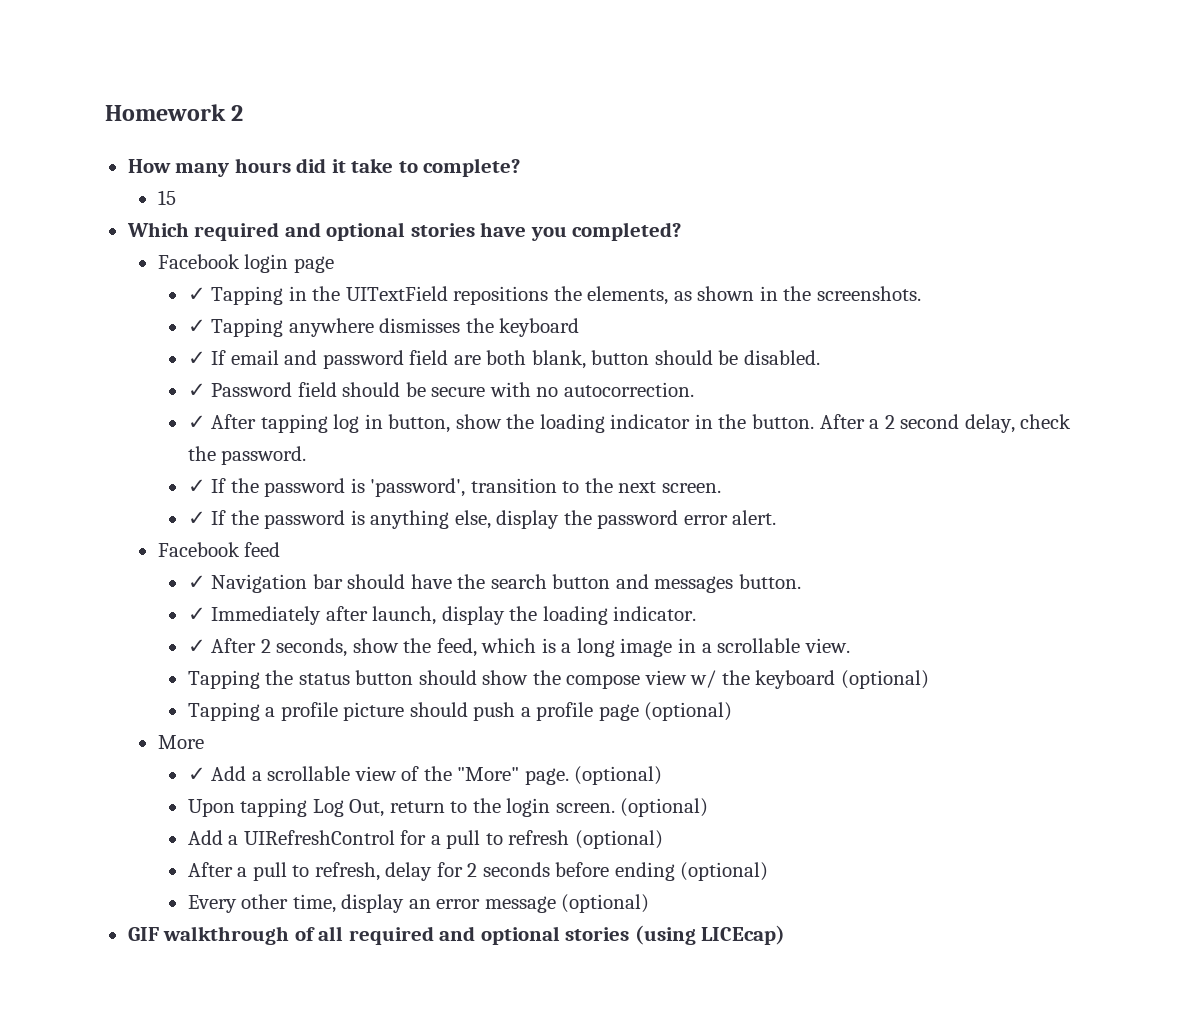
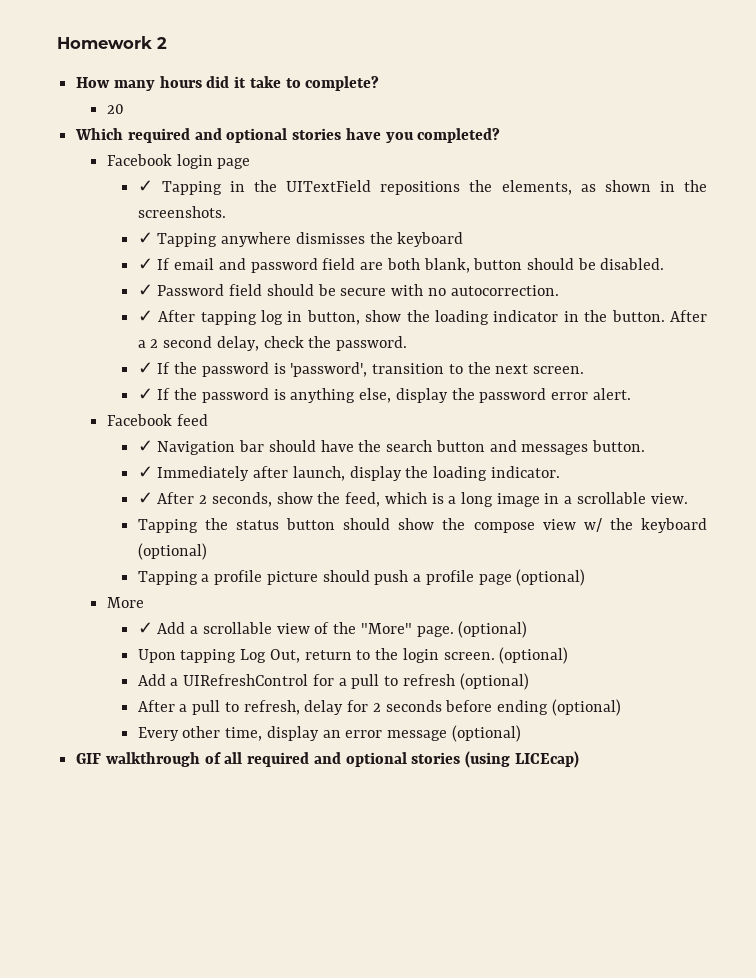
- 15
+ 20

